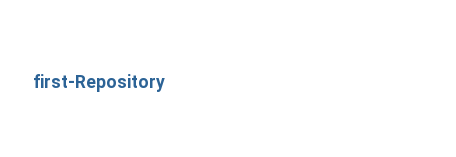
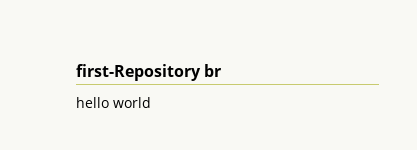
- first-Repository
+ first-Repository br
+ hello world

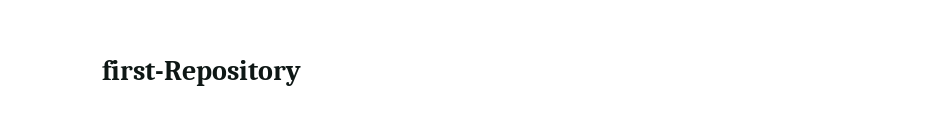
- first-Repository br
- hello world
+ first-Repository

